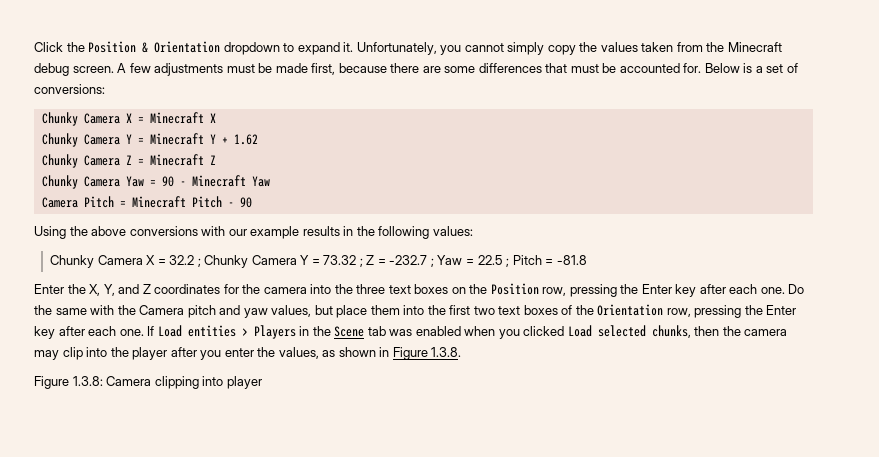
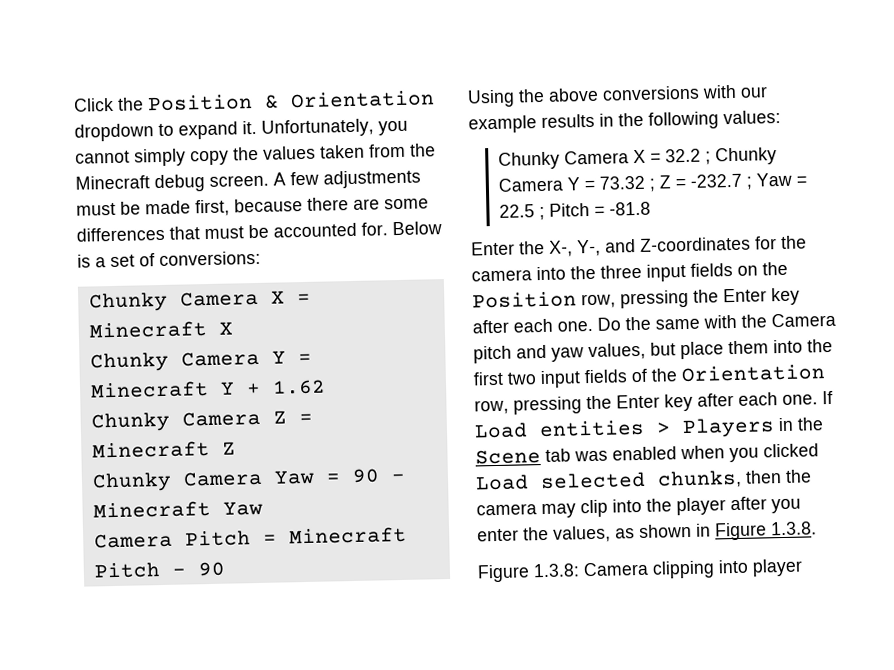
- Enter the X, Y, and Z coordinates for the camera into the three text boxes on the Position row, pressing the Enter key after each one.
+ Enter the X-, Y-, and Z-coordinates for the camera into the three input fields on the Position row, pressing the Enter key after each one.
- Do the same with the Camera pitch and yaw values, but place them into the first two text boxes of the Orientation row, pressing the Enter key after each one.
+ Do the same with the Camera pitch and yaw values, but place them into the first two input fields of the Orientation row, pressing the Enter key after each one.

